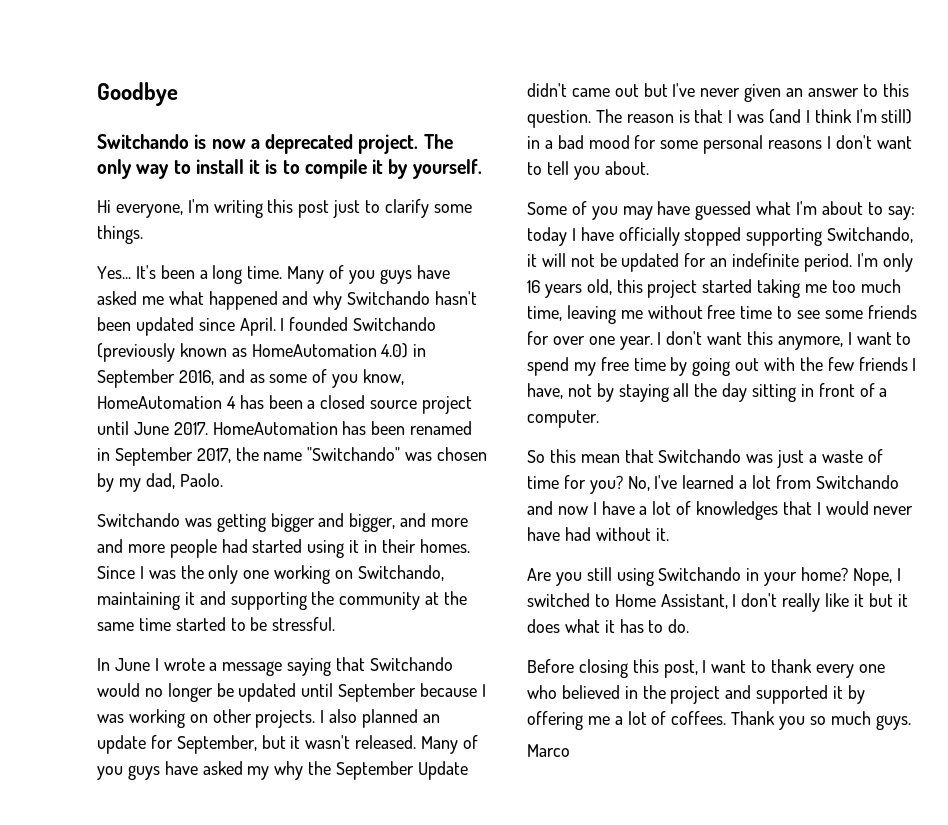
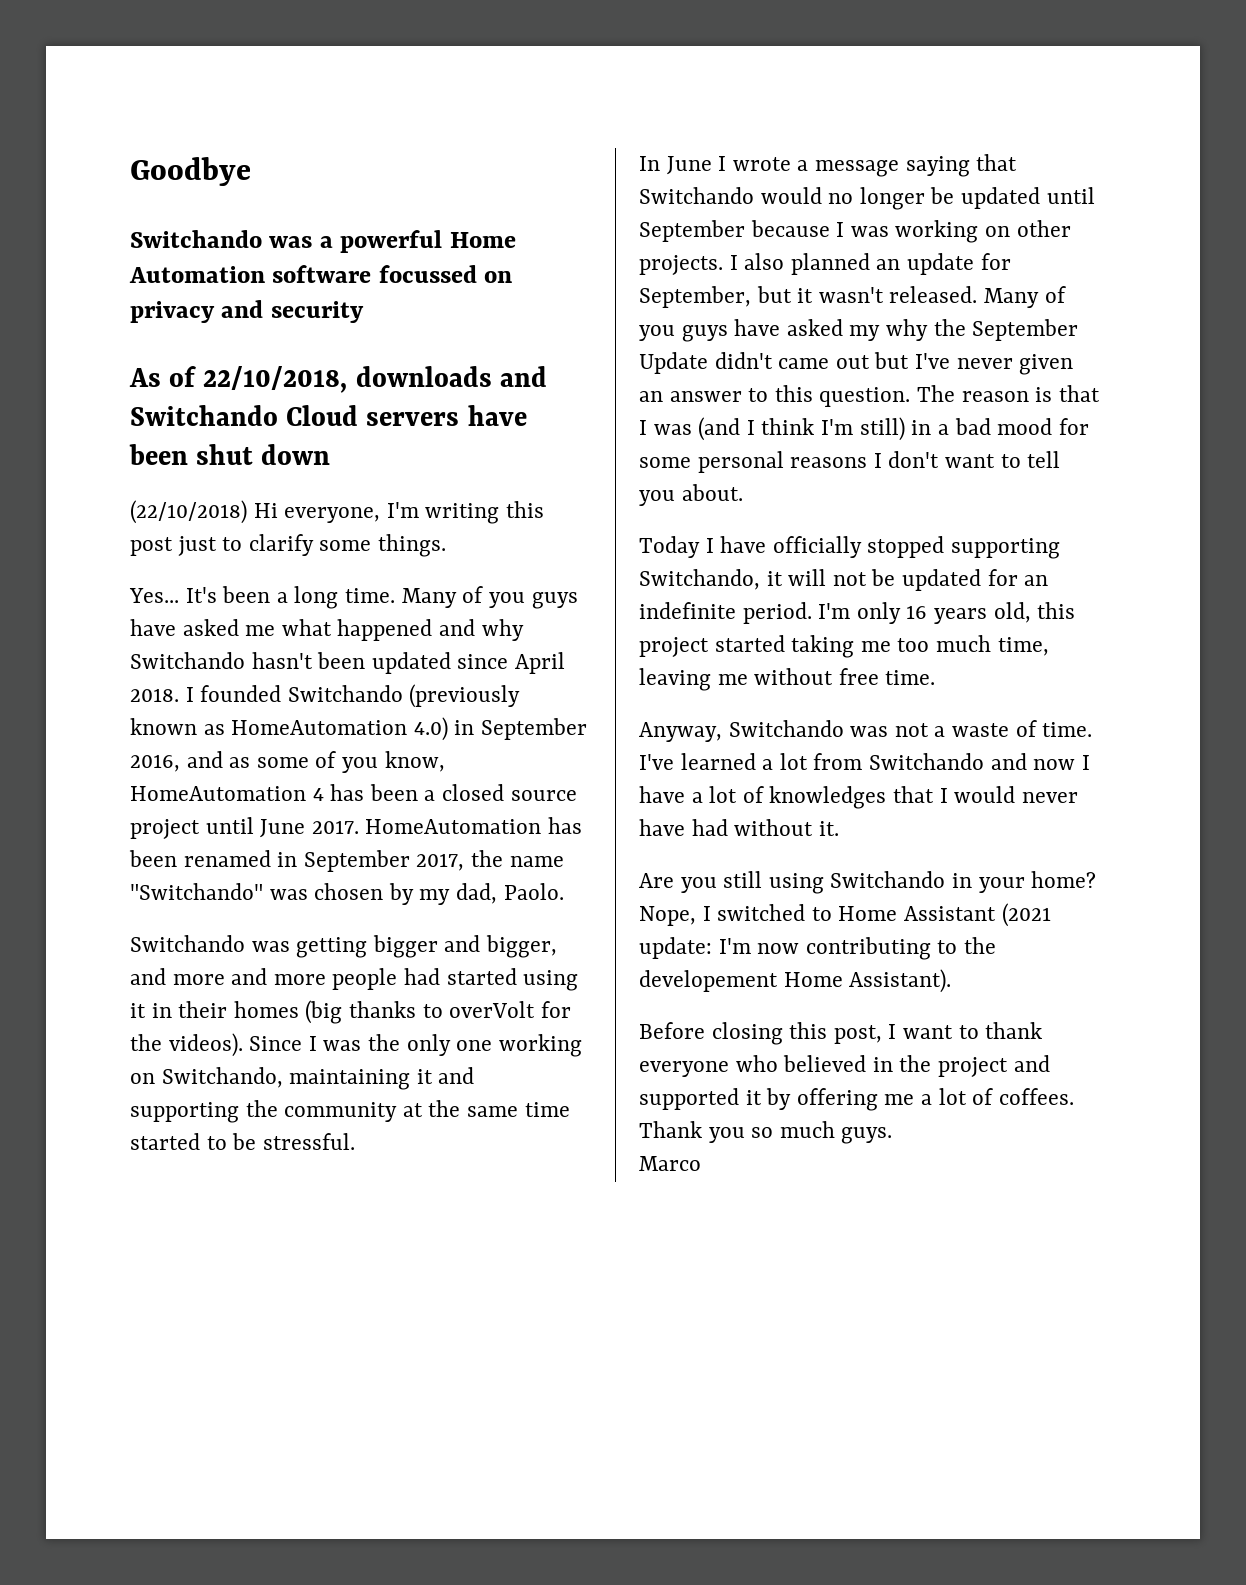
- Switchando is now a deprecated project. The only way to install it is to compile it by yourself.
- Hi everyone, I'm writing this post just to clarify some things.
+ Switchando was a powerful Home Automation software focussed on privacy and security
+ As of 22/10/2018, downloads and Switchando Cloud servers have been shut down
+ (22/10/2018) Hi everyone, I'm writing this post just to clarify some things.
- Many of you guys have asked me what happened and why Switchando hasn't been updated since April.
+ Many of you guys have asked me what happened and why Switchando hasn't been updated since April 2018.
- Switchando was getting bigger and bigger, and more and more people had started using it in their homes.
+ Switchando was getting bigger and bigger, and more and more people had started using it in their homes (big thanks to overVolt for the videos).
- Some of you may have guessed what I'm about to say: today I have officially stopped supporting Switchando, it will not be updated for an indefinite period.
+ Today I have officially stopped supporting Switchando, it will not be updated for an indefinite period.
- I'm only 16 years old, this project started taking me too much time, leaving me without free time to see some friends for over one year. I don't want this anymore, I want to spend my free time by going out with the few friends I have, not by staying all the day sitting in front of a computer.
- So this mean that Switchando was just a waste of time for you? No, I've learned a lot from Switchando and now I have a lot of knowledges that I would never have had without it.
+ I'm only 16 years old, this project started taking me too much time, leaving me without free time.
+ Anyway, Switchando was not a waste of time. I've learned a lot from Switchando and now I have a lot of knowledges that I would never have had without it.
- Nope, I switched to Home Assistant, I don't really like it but it does what it has to do.
+ Nope, I switched to Home Assistant (2021 update: I'm now contributing to the developement Home Assistant).
- Before closing this post, I want to thank every one who believed in the project and supported it by offering me a lot of coffees.
+ Before closing this post, I want to thank everyone who believed in the project and supported it by offering me a lot of coffees.

